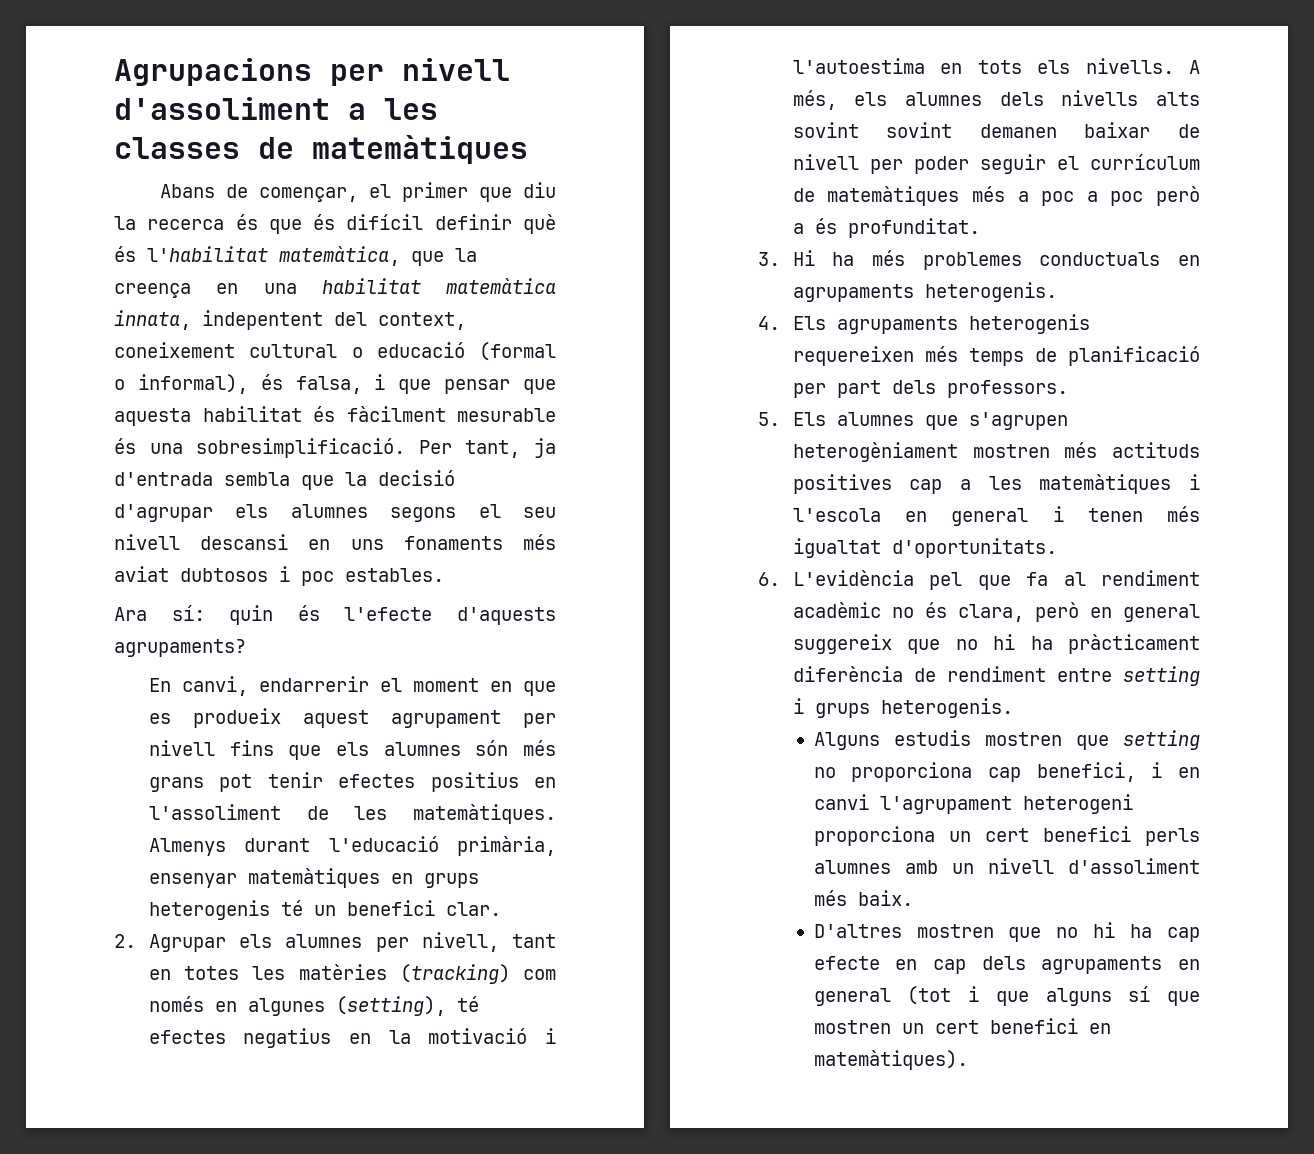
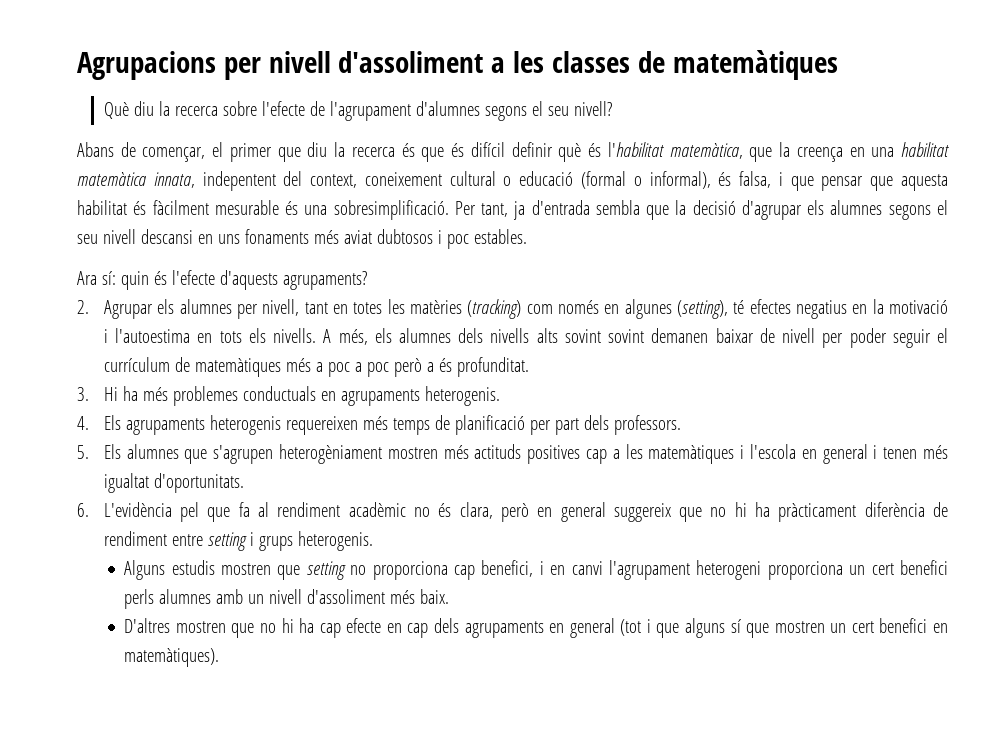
+ Què diu la recerca sobre l'efecte de l'agrupament d'alumnes segons el seu nivell?
- En canvi, endarrerir el moment en que es produeix aquest agrupament per nivell fins que els alumnes són més grans pot tenir efectes positius en l'assoliment de les matemàtiques. Almenys durant l'educació primària, ensenyar matemàtiques en grups heterogenis té un benefici clar.

